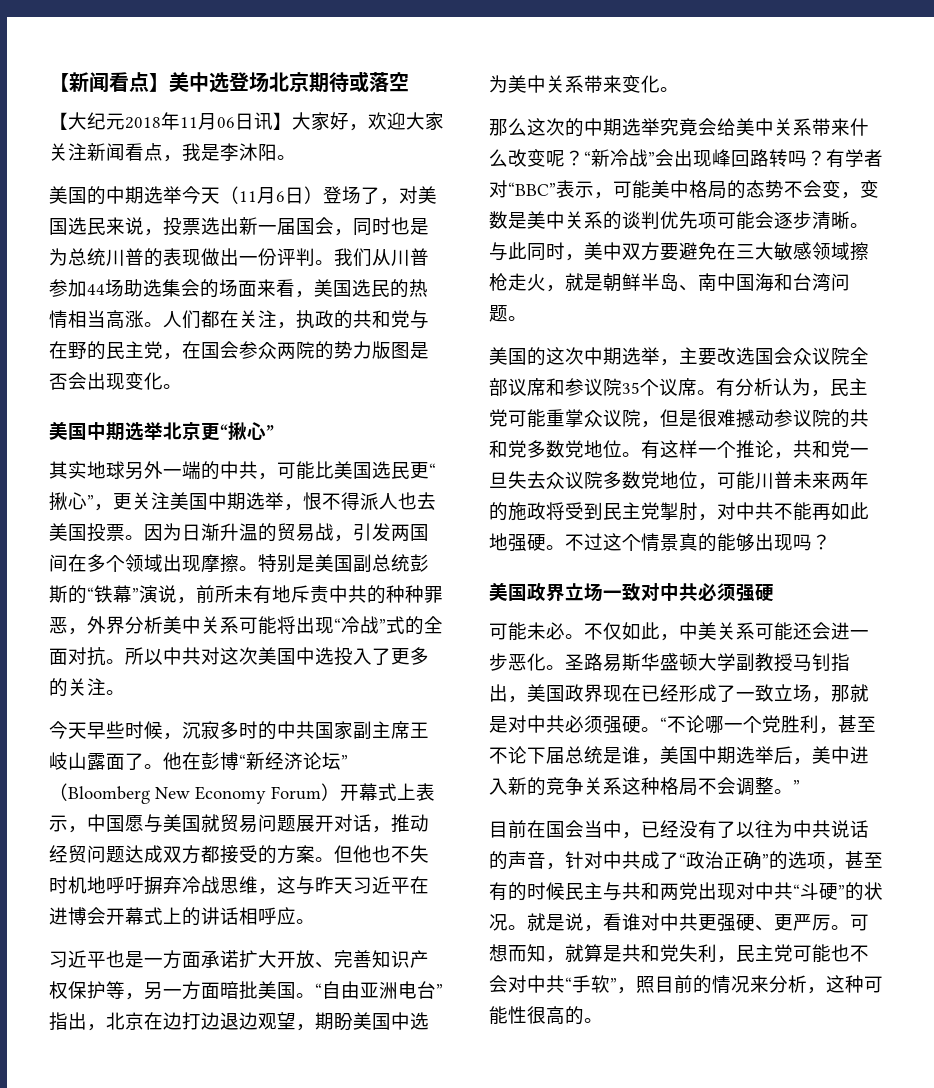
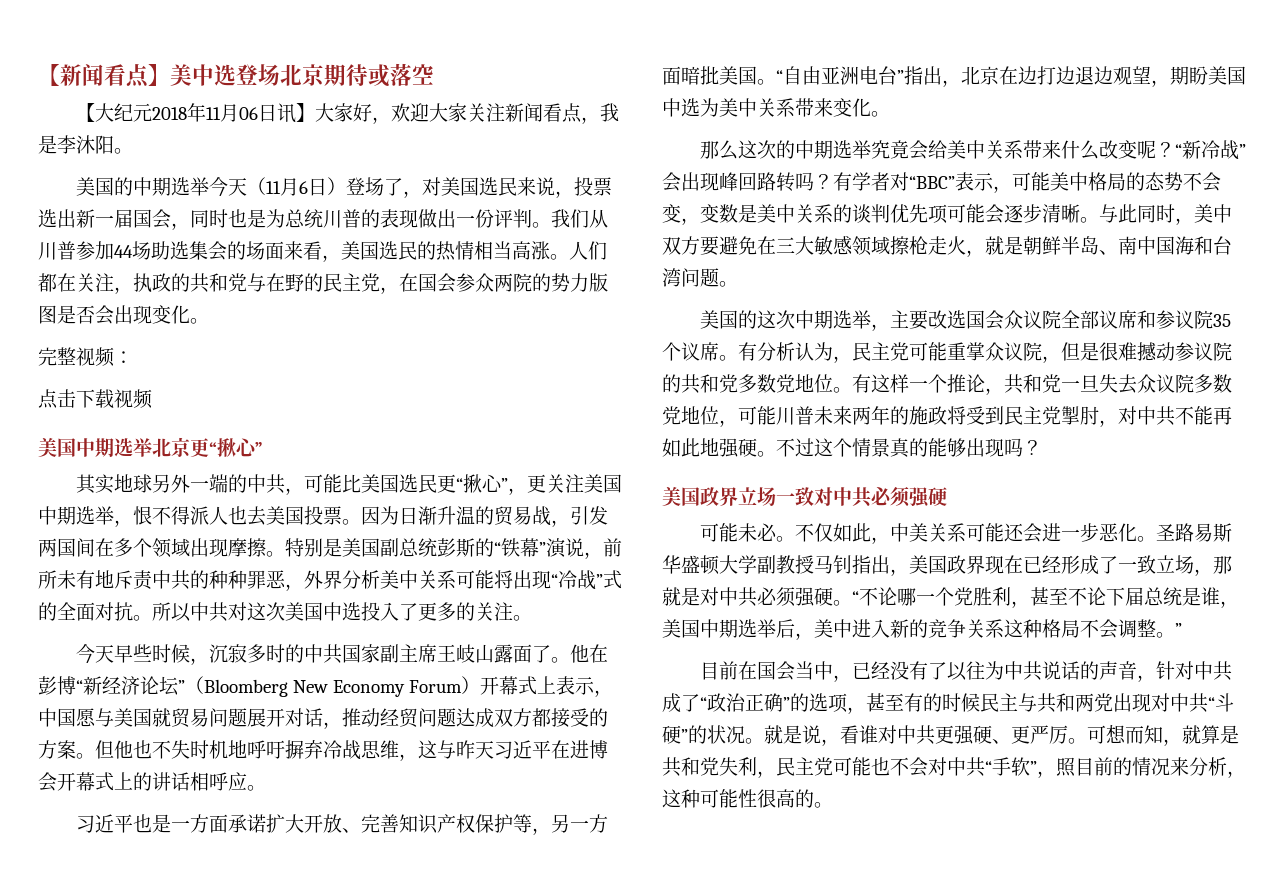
+ 完整视频：
+ 点击下载视频

